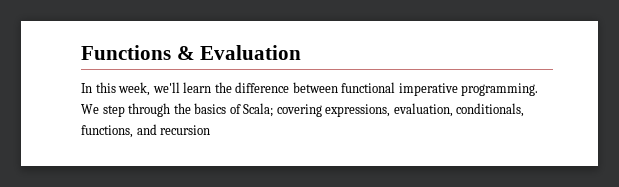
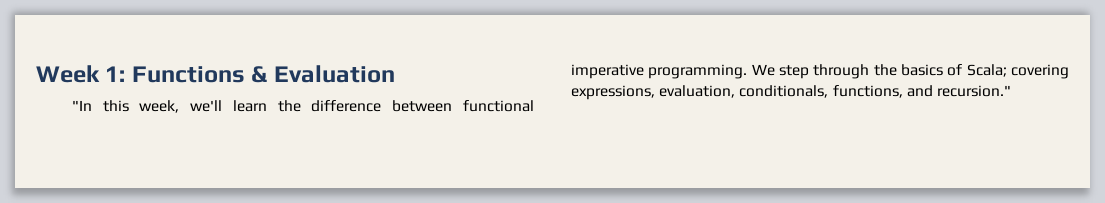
- Functions & Evaluation
+ Week 1: Functions & Evaluation
- In this week, we'll learn the difference between functional imperative programming.
+ "In this week, we'll learn the difference between functional imperative programming.
- We step through the basics of Scala; covering expressions, evaluation, conditionals, functions, and recursion
+ We step through the basics of Scala; covering expressions, evaluation, conditionals, functions, and recursion."

